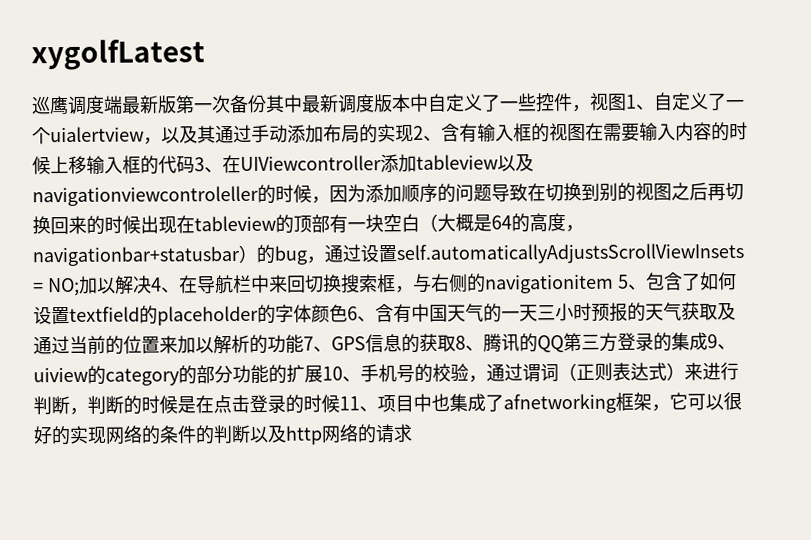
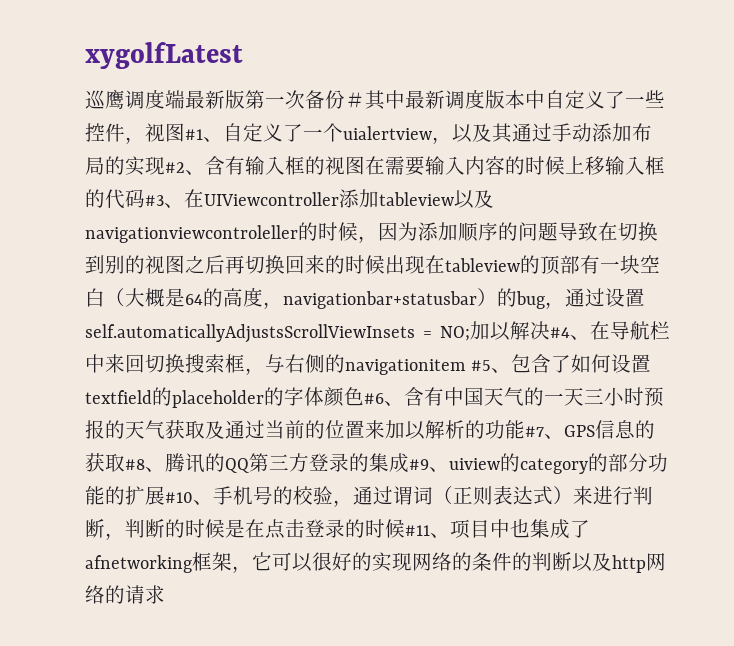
- 巡鹰调度端最新版第一次备份其中最新调度版本中自定义了一些控件，视图1、自定义了一个uialertview，以及其通过手动添加布局的实现2、含有输入框的视图在需要输入内容的时候上移输入框的代码3、在UIViewcontroller添加tableview以及navigationviewcontroleller的时候，因为添加顺序的问题导致在切换到别的视图之后再切换回来的时候出现在tableview的顶部有一块空白（大概是64的高度，navigationbar+statusbar）的bug，通过设置self.automaticallyAdjustsScrollViewInsets = NO;
+ 巡鹰调度端最新版第一次备份＃其中最新调度版本中自定义了一些控件，视图#1、自定义了一个uialertview，以及其通过手动添加布局的实现#2、含有输入框的视图在需要输入内容的时候上移输入框的代码#3、在UIViewcontroller添加tableview以及navigationviewcontroleller的时候，因为添加顺序的问题导致在切换到别的视图之后再切换回来的时候出现在tableview的顶部有一块空白（大概是64的高度，navigationbar+statusbar）的bug，通过设置self.automaticallyAdjustsScrollViewInsets = NO;
- 加以解决4、在导航栏中来回切换搜索框，与右侧的navigationitem 5、包含了如何设置textfield的placeholder的字体颜色6、含有中国天气的一天三小时预报的天气获取及通过当前的位置来加以解析的功能7、GPS信息的获取8、腾讯的QQ第三方登录的集成9、uiview的category的部分功能的扩展10、手机号的校验，通过谓词（正则表达式）来进行判断，判断的时候是在点击登录的时候11、项目中也集成了afnetworking框架，它可以很好的实现网络的条件的判断以及http网络的请求
+ 加以解决#4、在导航栏中来回切换搜索框，与右侧的navigationitem #5、包含了如何设置textfield的placeholder的字体颜色#6、含有中国天气的一天三小时预报的天气获取及通过当前的位置来加以解析的功能#7、GPS信息的获取#8、腾讯的QQ第三方登录的集成#9、uiview的category的部分功能的扩展#10、手机号的校验，通过谓词（正则表达式）来进行判断，判断的时候是在点击登录的时候#11、项目中也集成了afnetworking框架，它可以很好的实现网络的条件的判断以及http网络的请求

